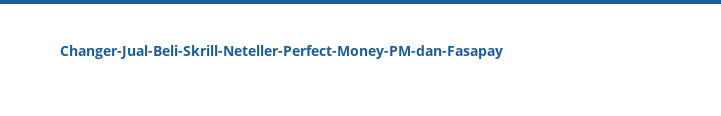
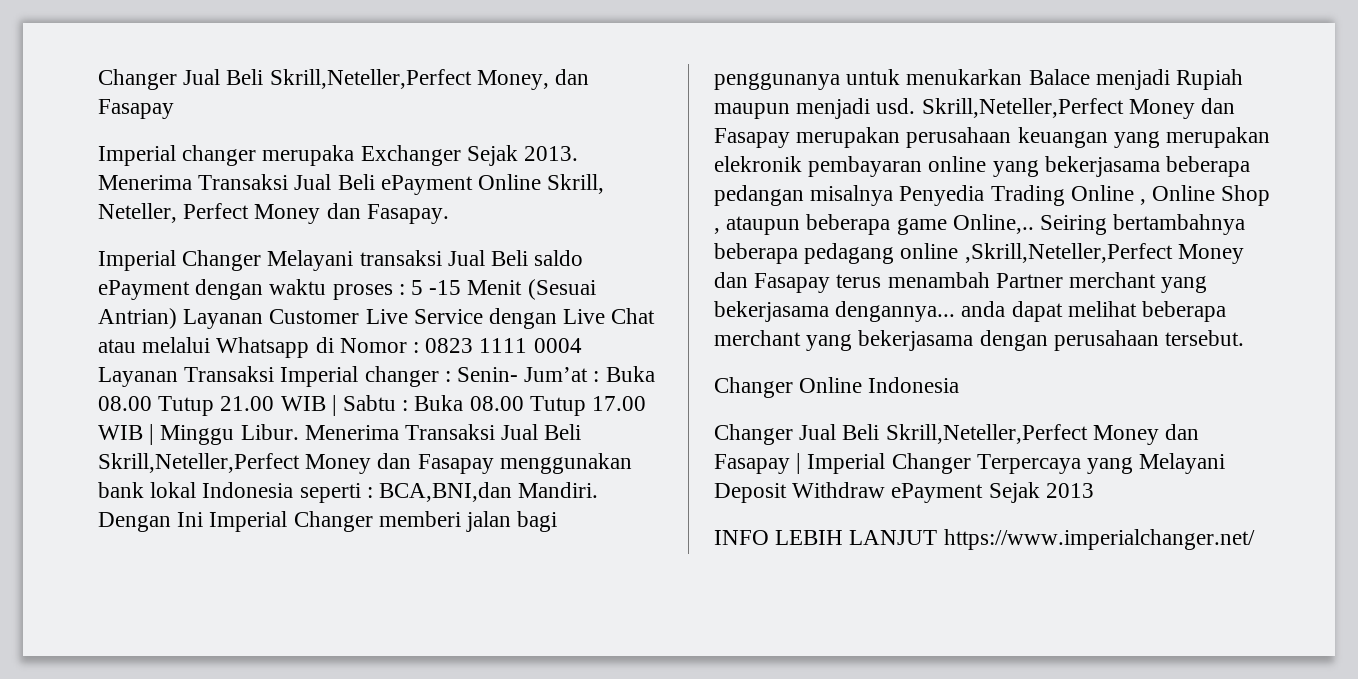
- Changer-Jual-Beli-Skrill-Neteller-Perfect-Money-PM-dan-Fasapay
+ Changer Jual Beli Skrill,Neteller,Perfect Money, dan Fasapay
+ Imperial changer merupaka Exchanger Sejak 2013. Menerima Transaksi Jual Beli ePayment Online Skrill, Neteller, Perfect Money dan Fasapay.
+ Imperial Changer Melayani transaksi Jual Beli saldo ePayment dengan waktu proses : 5 -15 Menit (Sesuai Antrian) Layanan Customer Live Service dengan Live Chat atau melalui Whatsapp di Nomor : 0823 1111 0004 Layanan Transaksi Imperial changer : Senin- Jum’at : Buka 08.00 Tutup 21.00 WIB | Sabtu : Buka 08.00 Tutup 17.00 WIB | Minggu Libur. Menerima Transaksi Jual Beli Skrill,Neteller,Perfect Money dan Fasapay menggunakan bank lokal Indonesia seperti : BCA,BNI,dan Mandiri. Dengan Ini Imperial Changer memberi jalan bagi penggunanya untuk menukarkan Balace menjadi Rupiah maupun menjadi usd. Skrill,Neteller,Perfect Money dan Fasapay merupakan perusahaan keuangan yang merupakan elekronik pembayaran online yang bekerjasama beberapa pedangan misalnya Penyedia Trading Online , Online Shop , ataupun beberapa game Online,.. Seiring bertambahnya beberapa pedagang online ,Skrill,Neteller,Perfect Money dan Fasapay terus menambah Partner merchant yang bekerjasama dengannya... anda dapat melihat beberapa merchant yang bekerjasama dengan perusahaan tersebut.
+ Changer Online Indonesia
+ Changer Jual Beli Skrill,Neteller,Perfect Money dan Fasapay | Imperial Changer Terpercaya yang Melayani Deposit Withdraw ePayment Sejak 2013
+ INFO LEBIH LANJUT https://www.imperialchanger.net/

